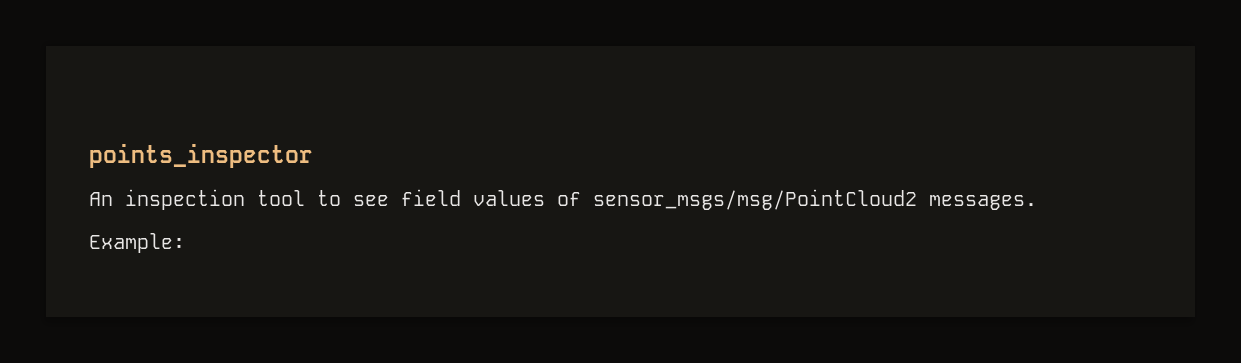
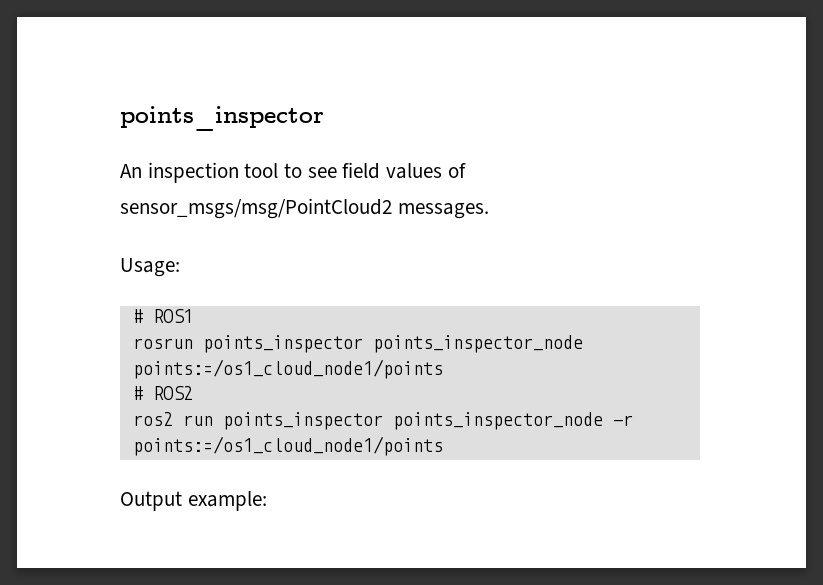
- Example:
+ Usage:
+ # ROS1
+ rosrun points_inspector points_inspector_node points:=/os1_cloud_node1/points
+ # ROS2
+ ros2 run points_inspector points_inspector_node -r points:=/os1_cloud_node1/points
+ Output example:

